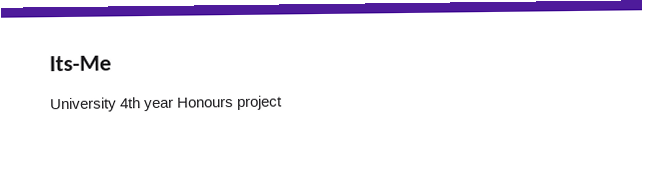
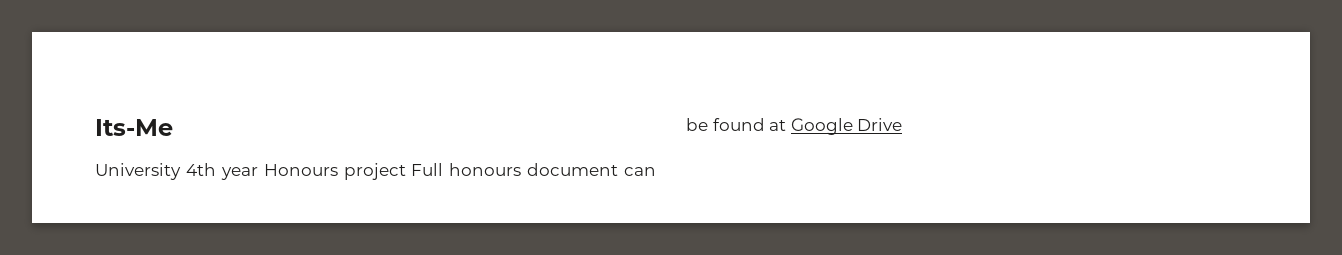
- University 4th year Honours project
+ University 4th year Honours project Full honours document can be found at Google Drive

